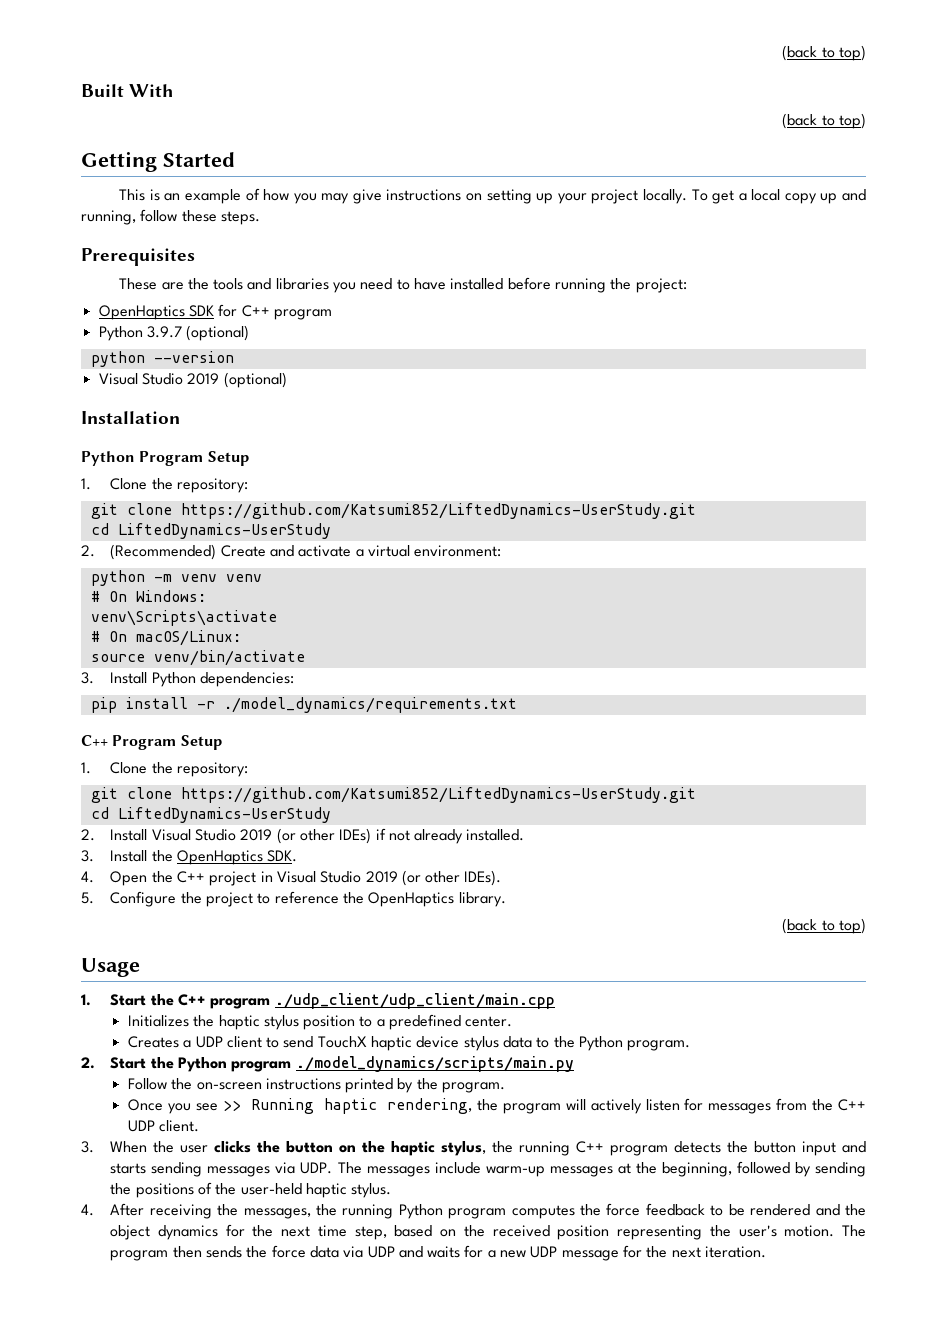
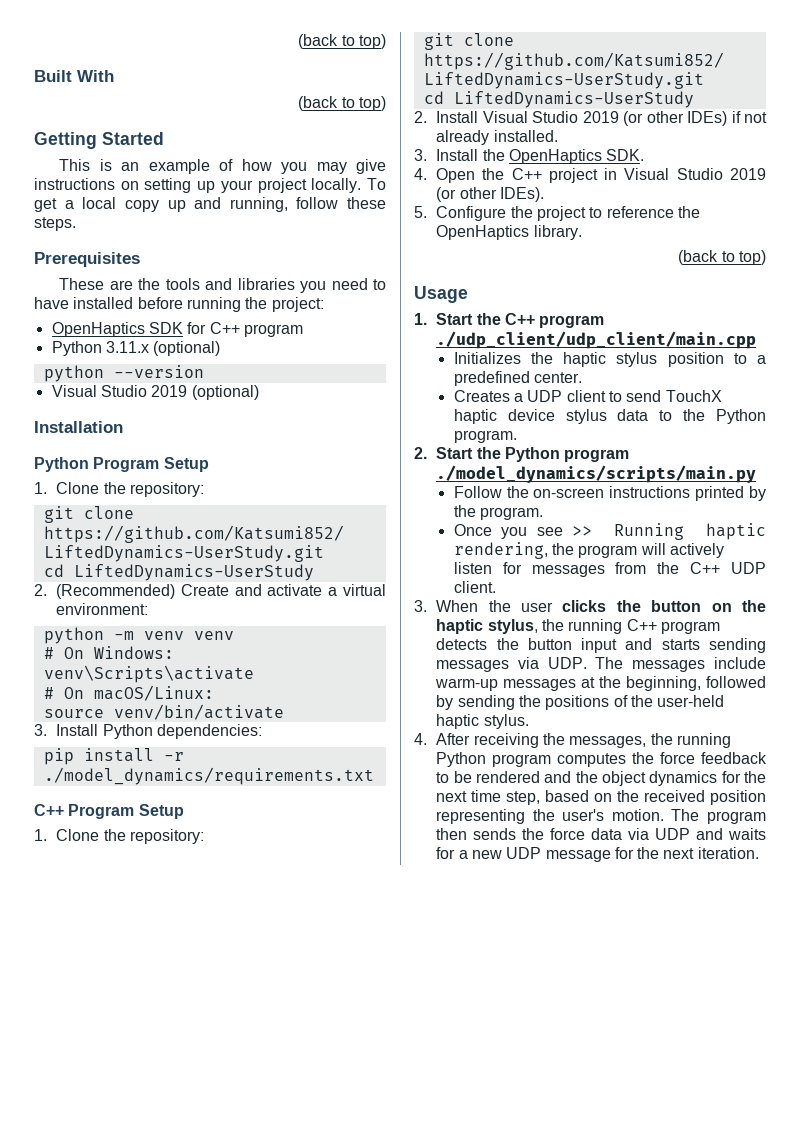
- Python 3.9.7 (optional)
+ Python 3.11.x (optional)

